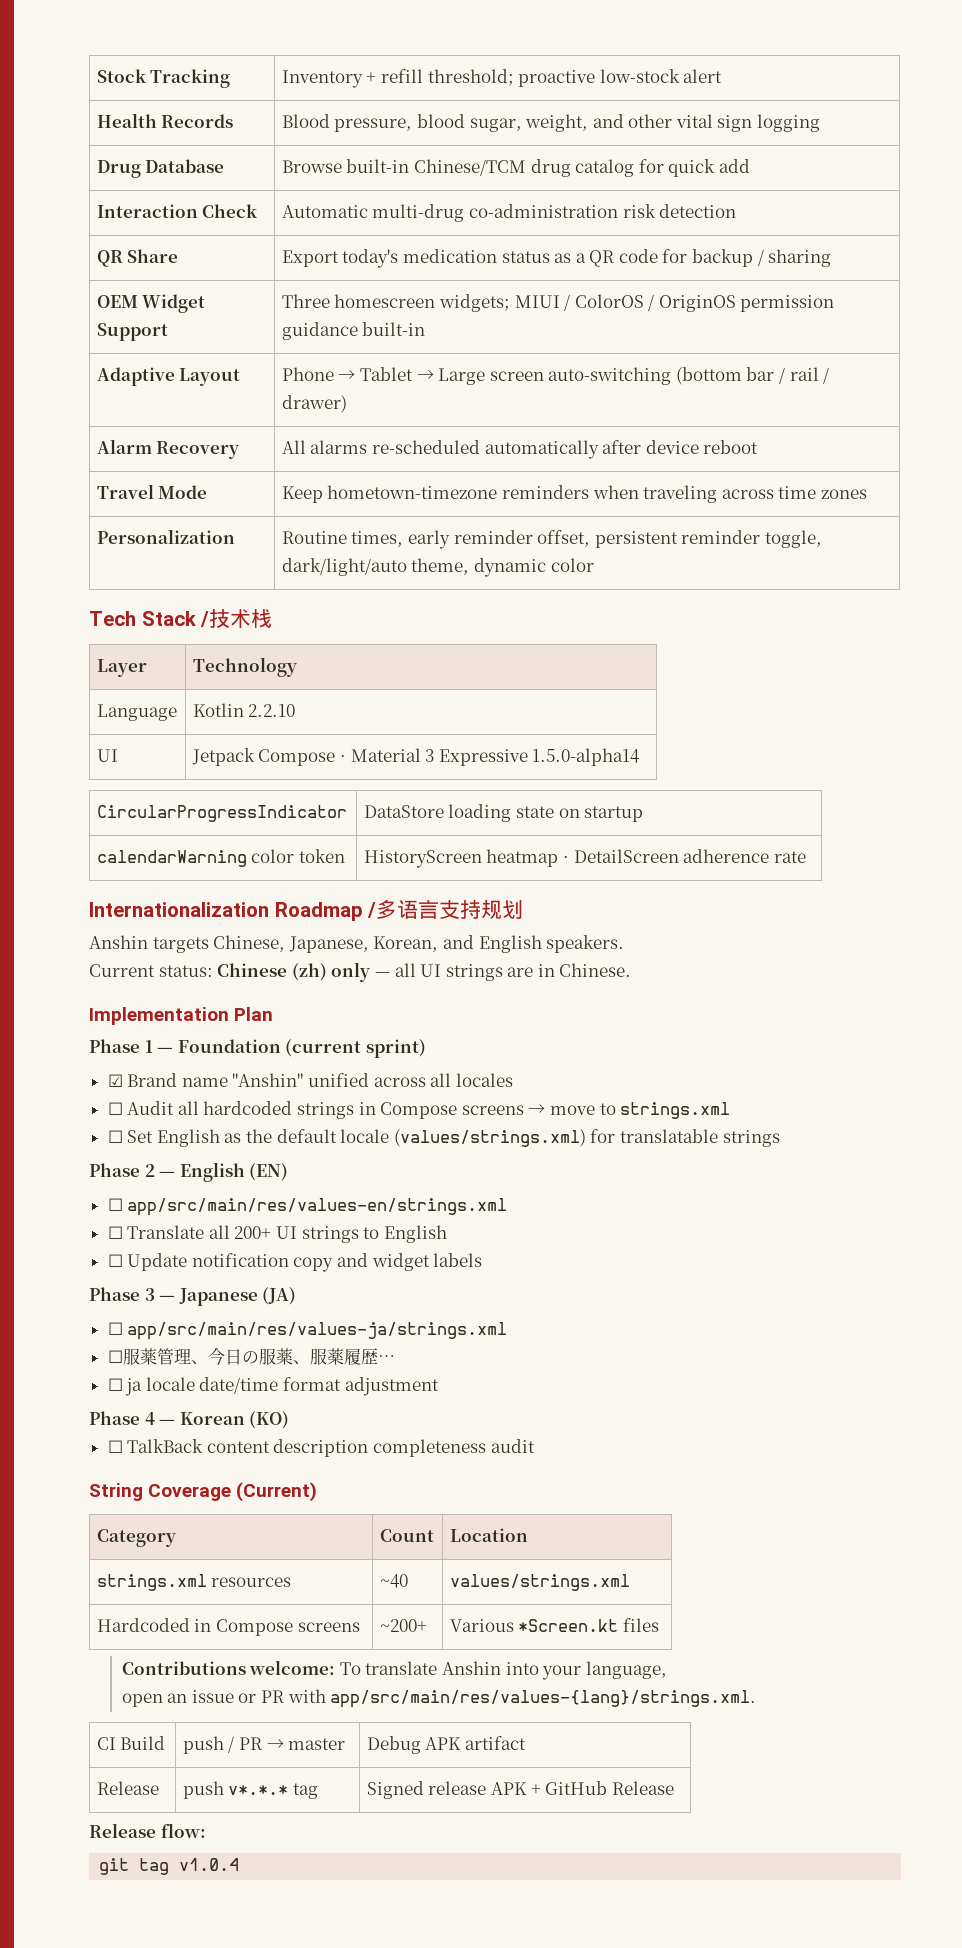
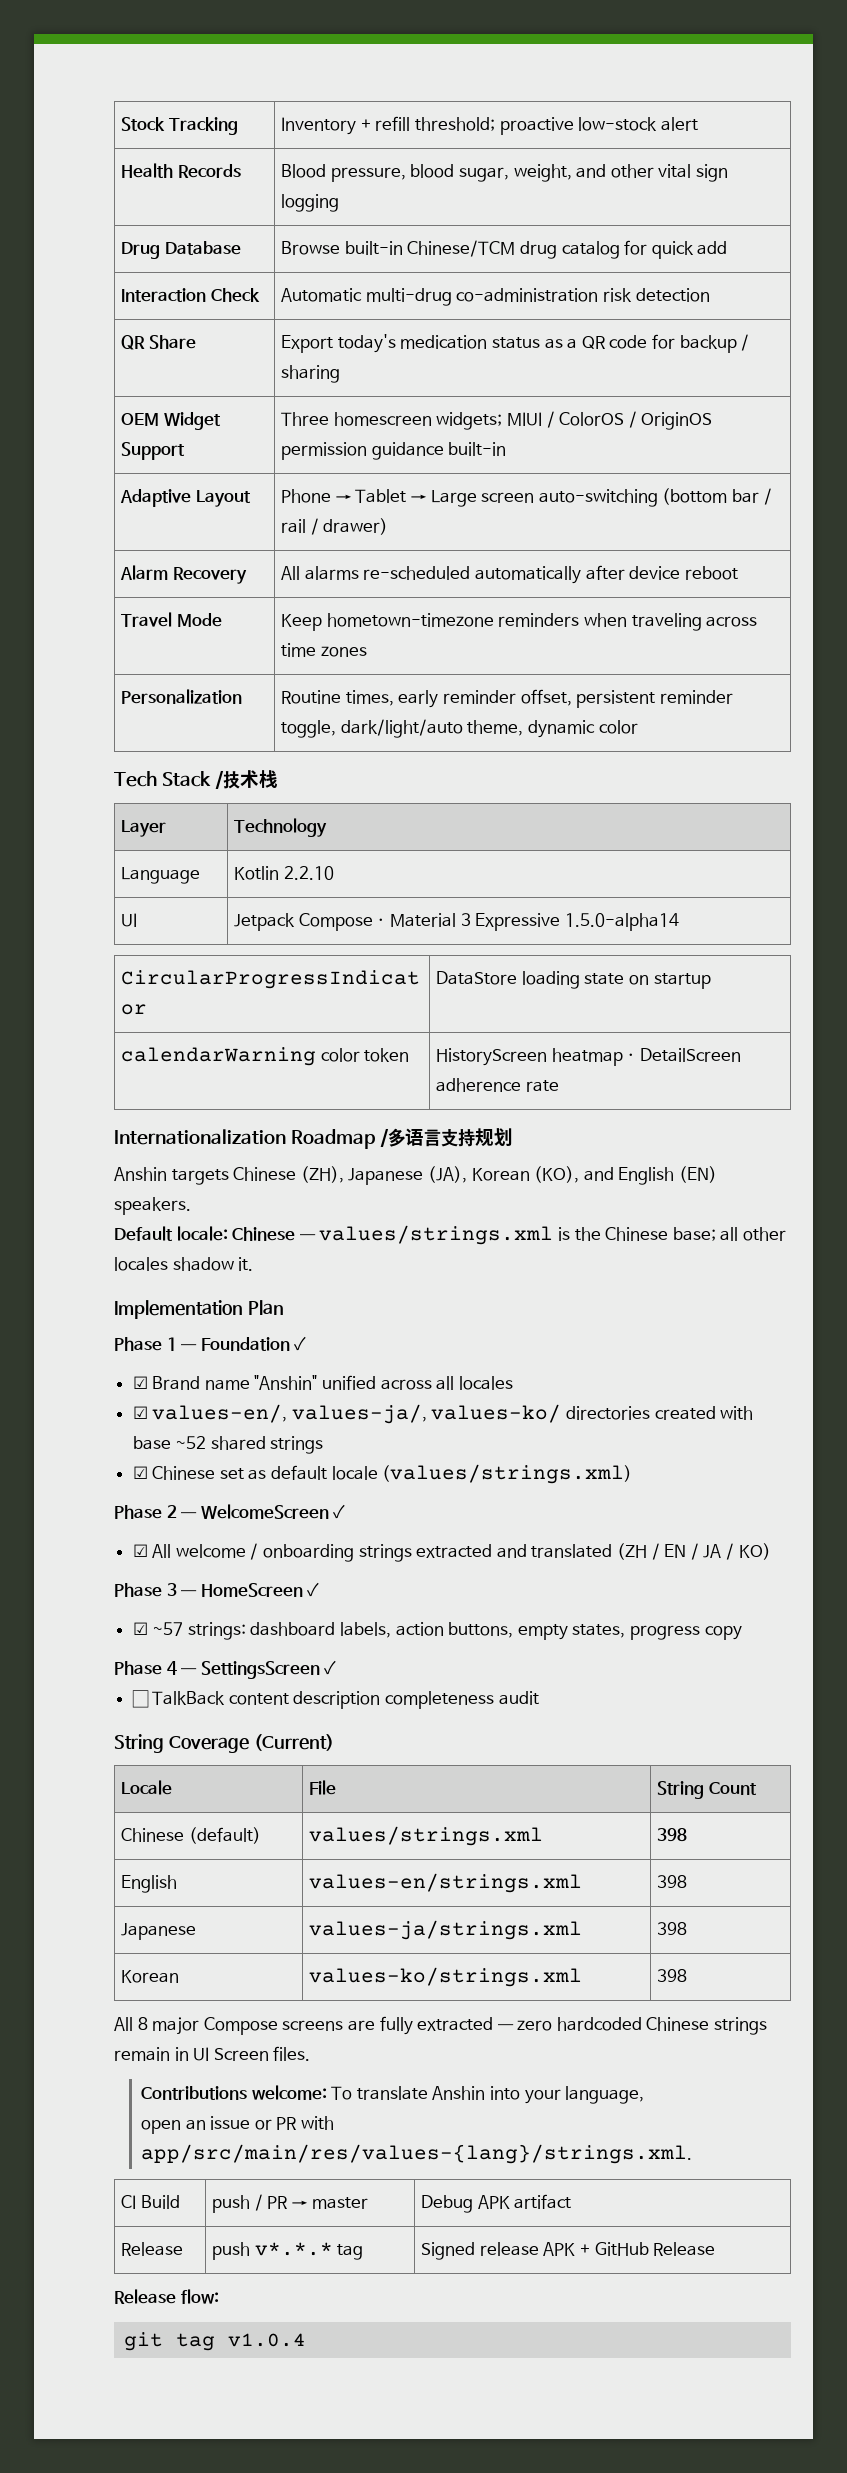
- Anshin targets Chinese, Japanese, Korean, and English speakers.
+ Anshin targets Chinese (ZH), Japanese (JA), Korean (KO), and English (EN) speakers.
- Current status: Chinese (zh) only — all UI strings are in Chinese.
+ Default locale: Chinese — values/strings.xml is the Chinese base; all other locales shadow it.
- Phase 1 — Foundation (current sprint)
+ Phase 1 — Foundation ✓
- ☐ Audit all hardcoded strings in Compose screens → move to strings.xml
- ☐ Set English as the default locale (values/strings.xml) for translatable strings
+ ☑ values-en/, values-ja/, values-ko/ directories created with base ~52 shared strings
+ ☑ Chinese set as default locale (values/strings.xml)
- Phase 2 — English (EN)
- ☐ app/src/main/res/values-en/strings.xml
- ☐ Translate all 200+ UI strings to English
- ☐ Update notification copy and widget labels
- Phase 3 — Japanese (JA)
- ☐ app/src/main/res/values-ja/strings.xml
- ☐服薬管理、今日の服薬、服薬履歴…
- ☐ ja locale date/time format adjustment
+ Phase 2 — WelcomeScreen ✓
+ ☑ All welcome / onboarding strings extracted and translated (ZH / EN / JA / KO)
+ Phase 3 — HomeScreen ✓
+ ☑ ~57 strings: dashboard labels, action buttons, empty states, progress copy
- Phase 4 — Korean (KO)
+ Phase 4 — SettingsScreen ✓
- Category | Count | Location
- strings.xml resources | ~40 | values/strings.xml
- Hardcoded in Compose screens | ~200+ | Various *Screen.kt files
+ Locale | File | String Count
+ Chinese (default) | values/strings.xml | 398
+ English | values-en/strings.xml | 398
+ Japanese | values-ja/strings.xml | 398
+ Korean | values-ko/strings.xml | 398
+ All 8 major Compose screens are fully extracted — zero hardcoded Chinese strings remain in UI Screen files.

